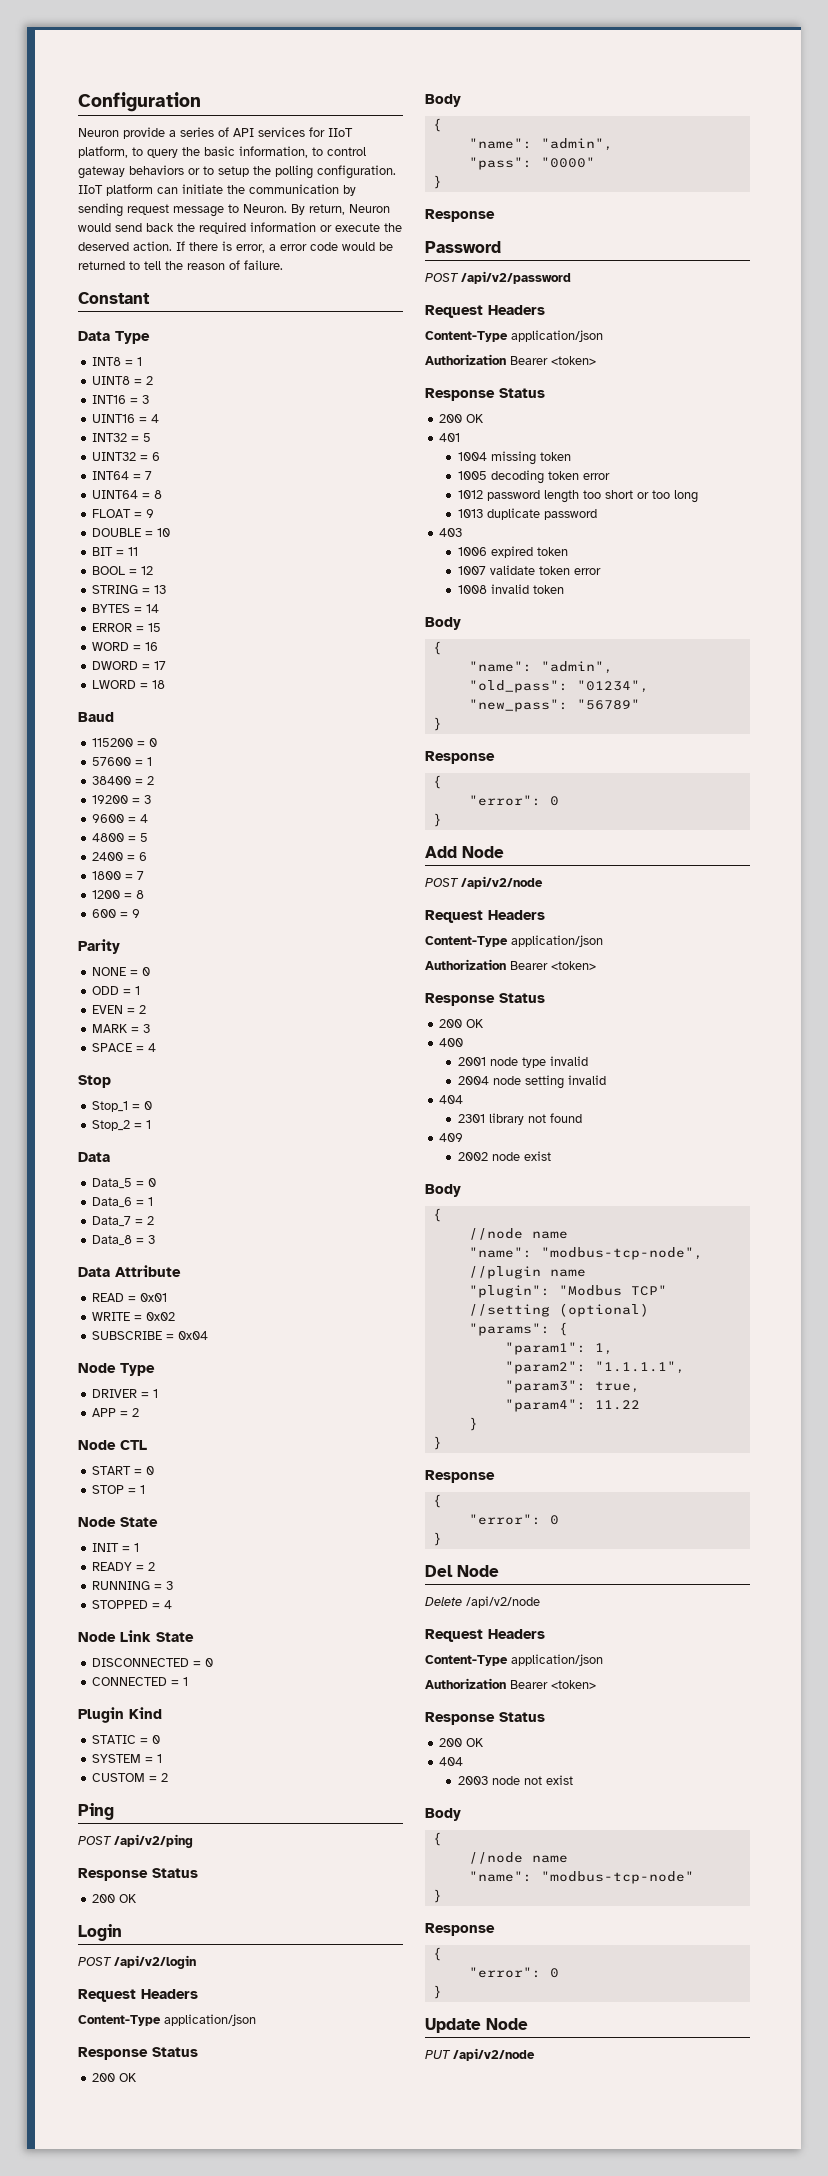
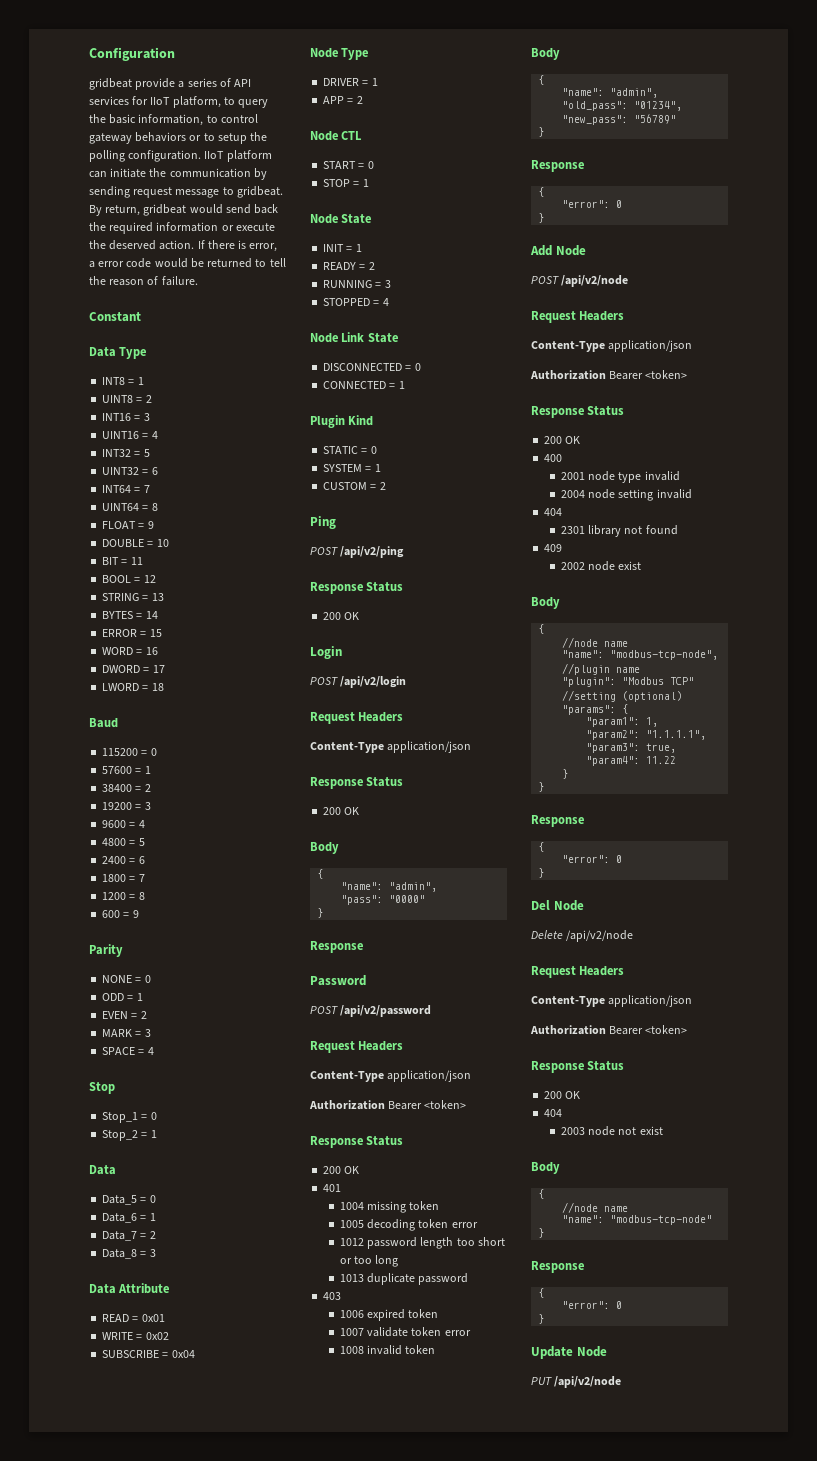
- Neuron provide a series of API services for IIoT platform, to query the basic information, to control gateway behaviors or to setup the polling configuration.
+ gridbeat provide a series of API services for IIoT platform, to query the basic information, to control gateway behaviors or to setup the polling configuration.
- IIoT platform can initiate the communication by sending request message to Neuron.
+ IIoT platform can initiate the communication by sending request message to gridbeat.
- By return, Neuron would send back the required information or execute the deserved action.
+ By return, gridbeat would send back the required information or execute the deserved action.

